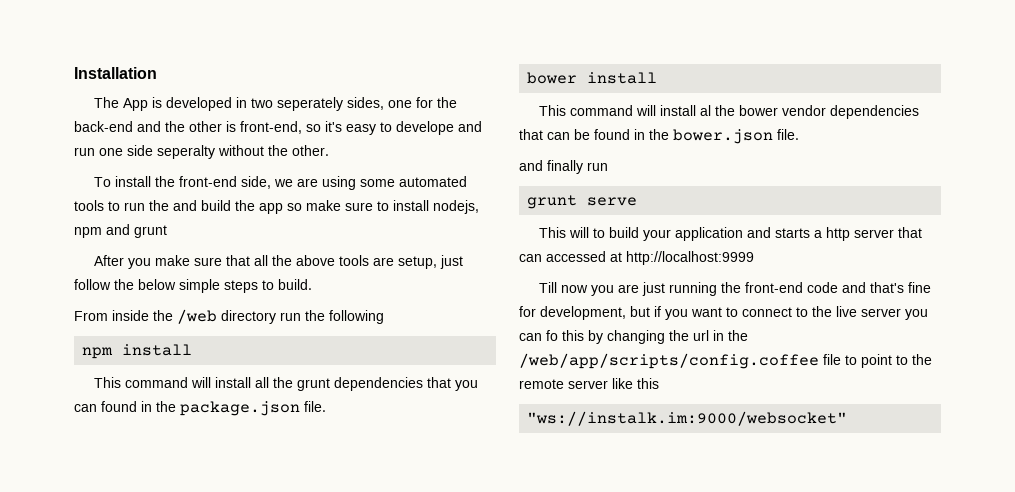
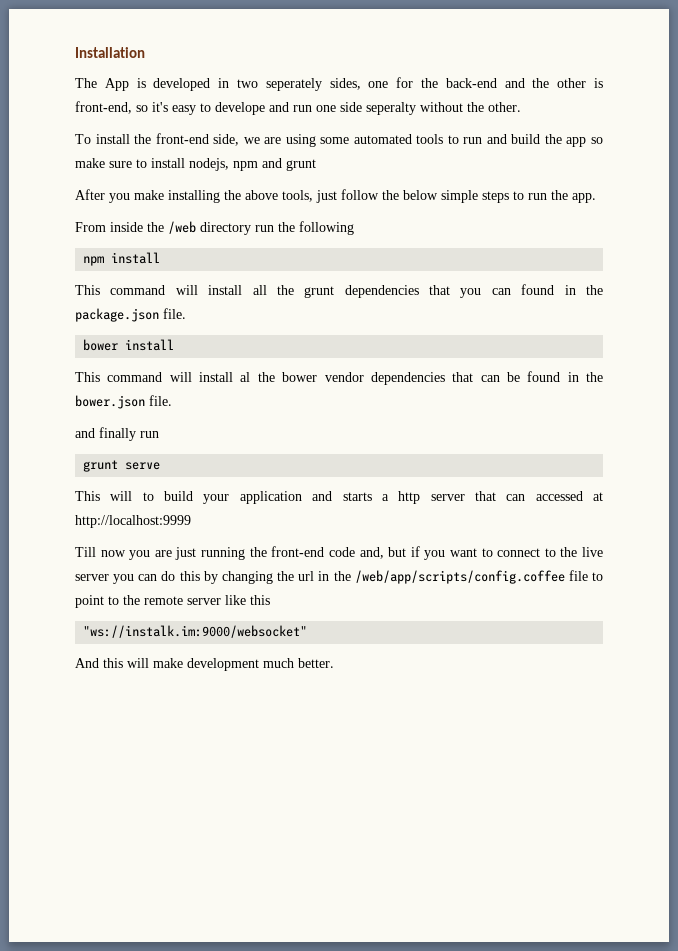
- To install the front-end side, we are using some automated tools to run the and build the app so make sure to install nodejs, npm and grunt
+ To install the front-end side, we are using some automated tools to run and build the app so make sure to install nodejs, npm and grunt
- After you make sure that all the above tools are setup, just follow the below simple steps to build.
+ After you make installing the above tools, just follow the below simple steps to run the app.
- Till now you are just running the front-end code and that's fine for development, but if you want to connect to the live server you can fo this by changing the url in the /web/app/scripts/config.coffee file to point to the remote server like this
+ Till now you are just running the front-end code and, but if you want to connect to the live server you can do this by changing the url in the /web/app/scripts/config.coffee file to point to the remote server like this
+ And this will make development much better.

